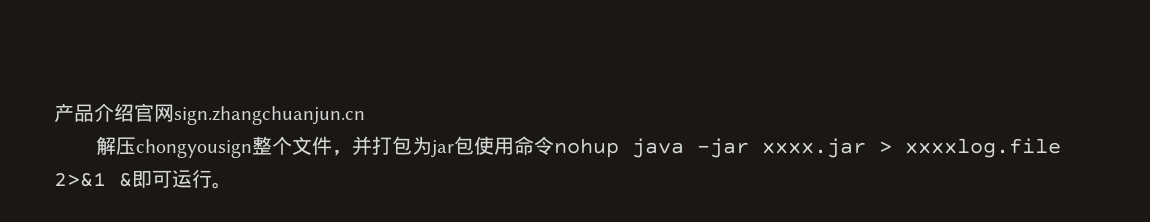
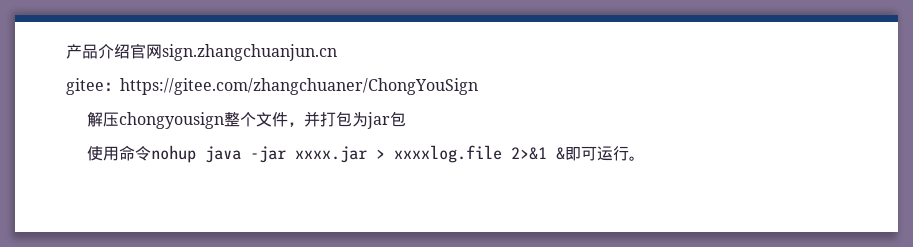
+ gitee：https://gitee.com/zhangchuaner/ChongYouSign
- 解压chongyousign整个文件，并打包为jar包使用命令nohup java -jar xxxx.jar > xxxxlog.file 2>&1 &即可运行。
+ 解压chongyousign整个文件，并打包为jar包
+ 使用命令nohup java -jar xxxx.jar > xxxxlog.file 2>&1 &即可运行。

